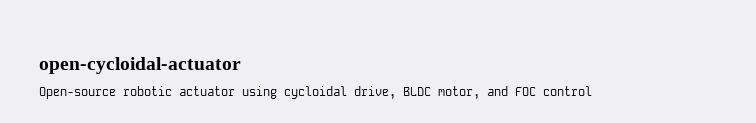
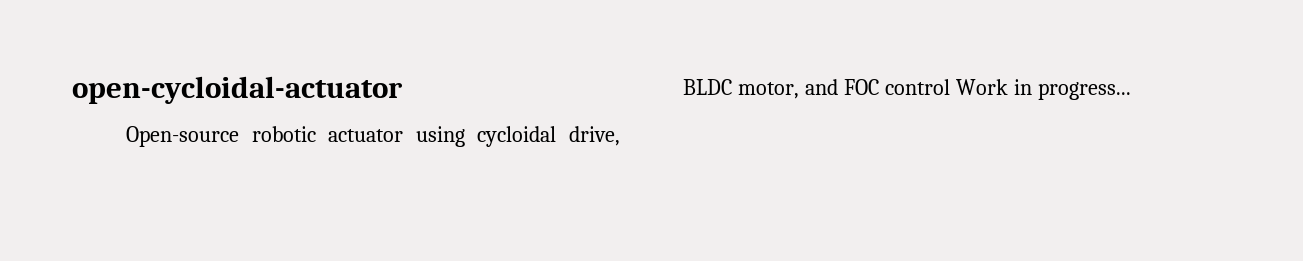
- Open-source robotic actuator using cycloidal drive, BLDC motor, and FOC control
+ Open-source robotic actuator using cycloidal drive, BLDC motor, and FOC control Work in progress...

